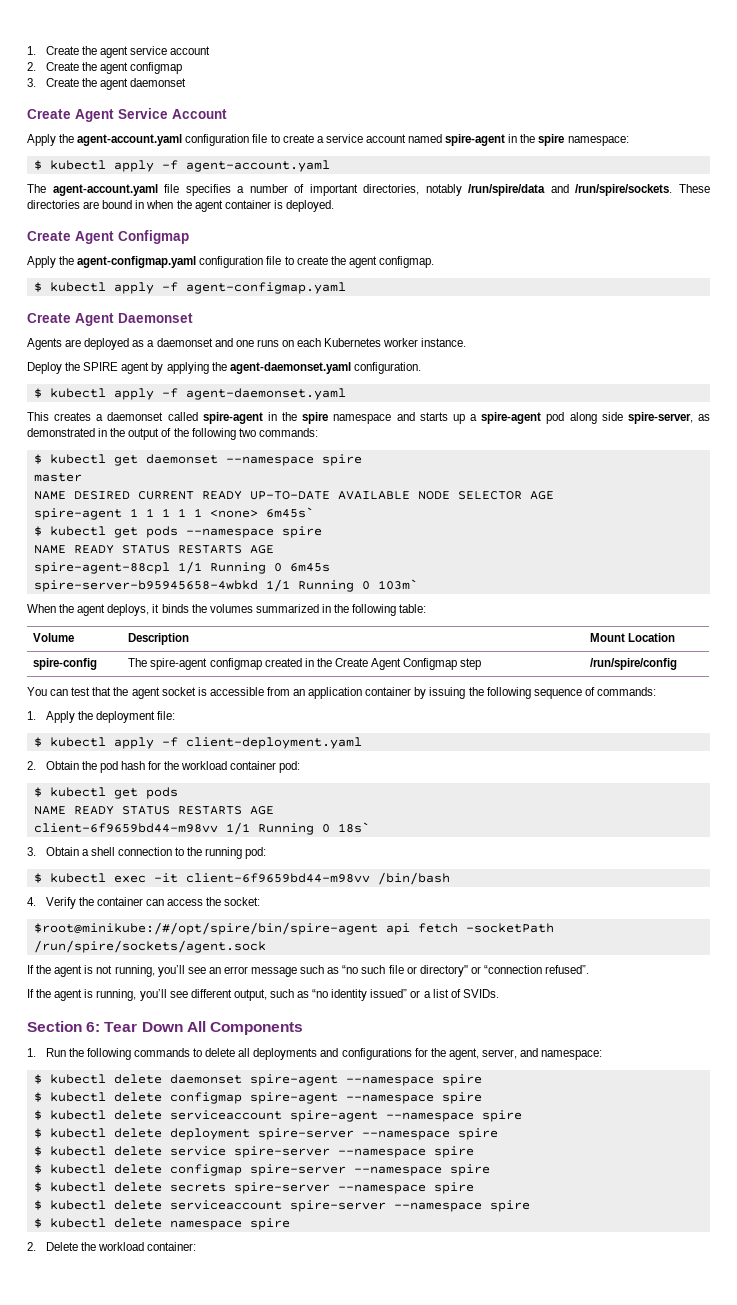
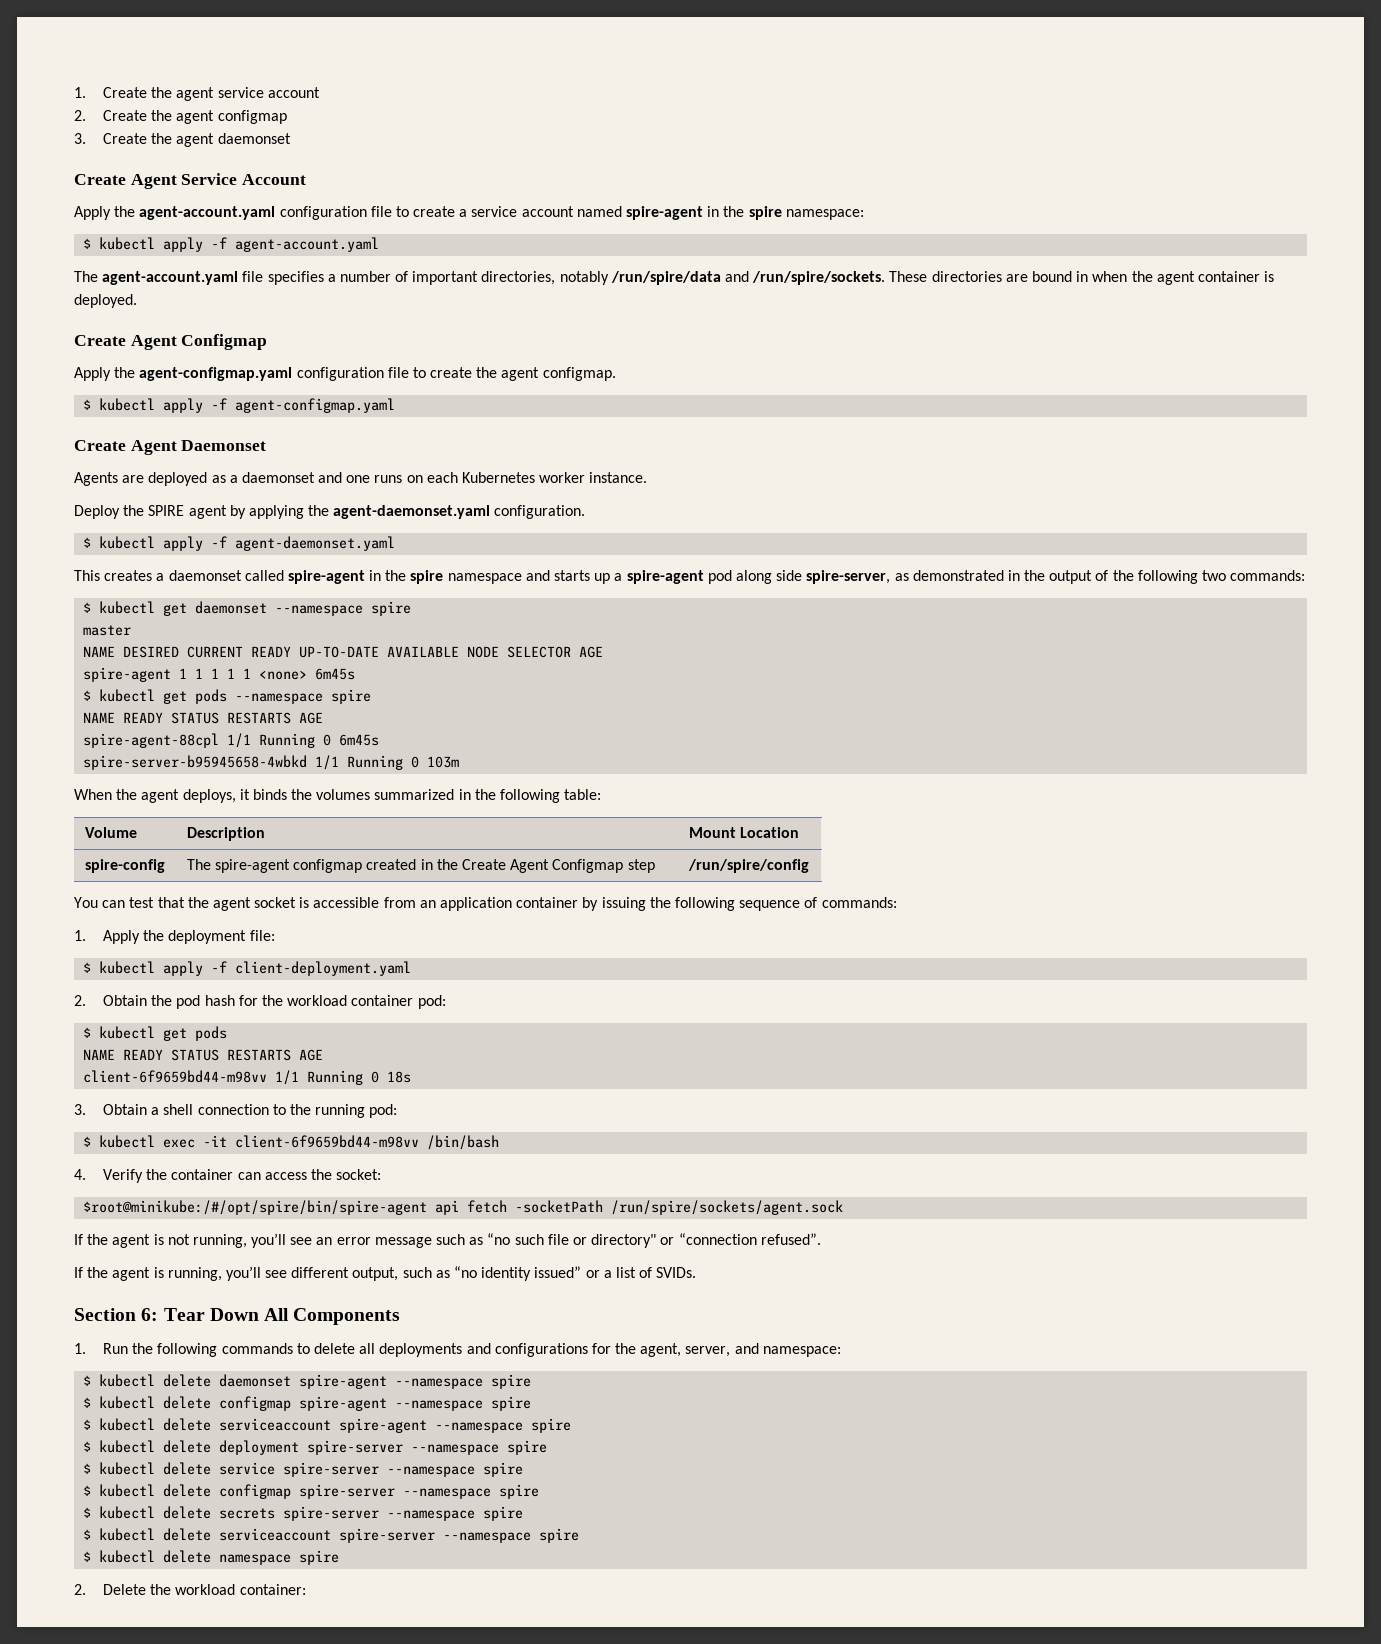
- spire-agent 1 1 1 1 1 <none> 6m45s`
+ spire-agent 1 1 1 1 1 <none> 6m45s
- spire-server-b95945658-4wbkd 1/1 Running 0 103m`
+ spire-server-b95945658-4wbkd 1/1 Running 0 103m
- client-6f9659bd44-m98vv 1/1 Running 0 18s`
+ client-6f9659bd44-m98vv 1/1 Running 0 18s

